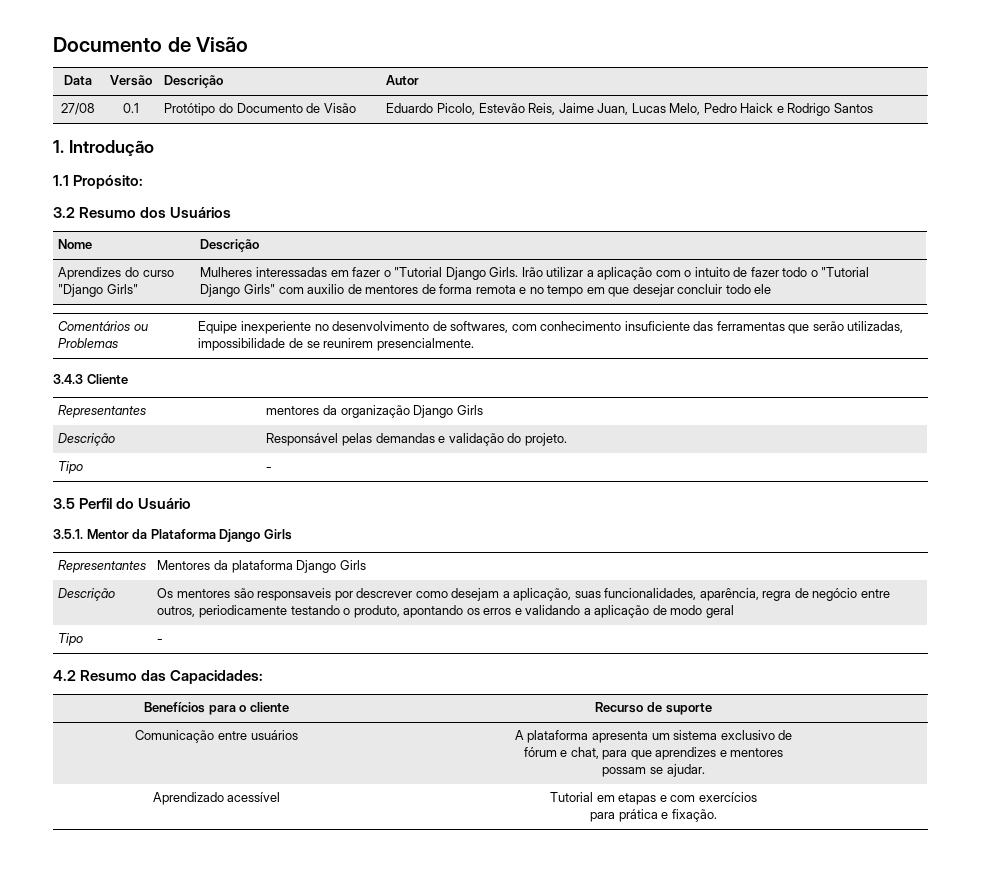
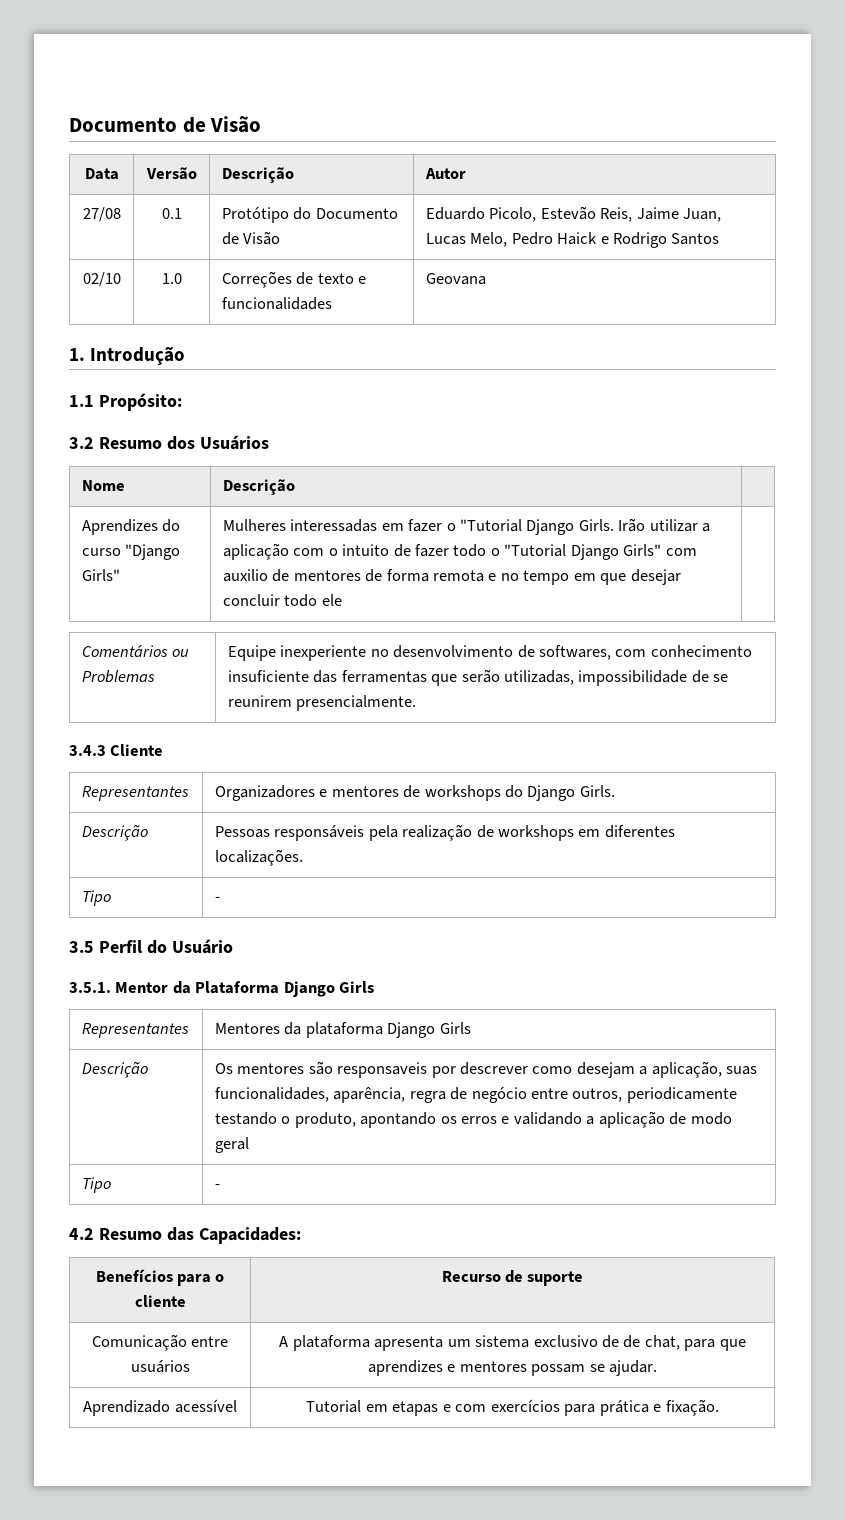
+ 02/10 | 1.0 | Correções de texto e funcionalidades | Geovana
- Representantes | mentores da organização Django Girls
- Descrição | Responsável pelas demandas e validação do projeto.
+ Representantes | Organizadores e mentores de workshops do Django Girls.
+ Descrição | Pessoas responsáveis pela realização de workshops em diferentes localizações.
- Comunicação entre usuários | A plataforma apresenta um sistema exclusivo de
- fórum e chat, para que aprendizes e mentores
- possam se ajudar.
+ Comunicação entre usuários | A plataforma apresenta um sistema exclusivo de de chat, para que aprendizes e mentores possam se ajudar.
- Aprendizado acessível | Tutorial em etapas e com exercícios
- para prática e fixação.
+ Aprendizado acessível | Tutorial em etapas e com exercícios para prática e fixação.

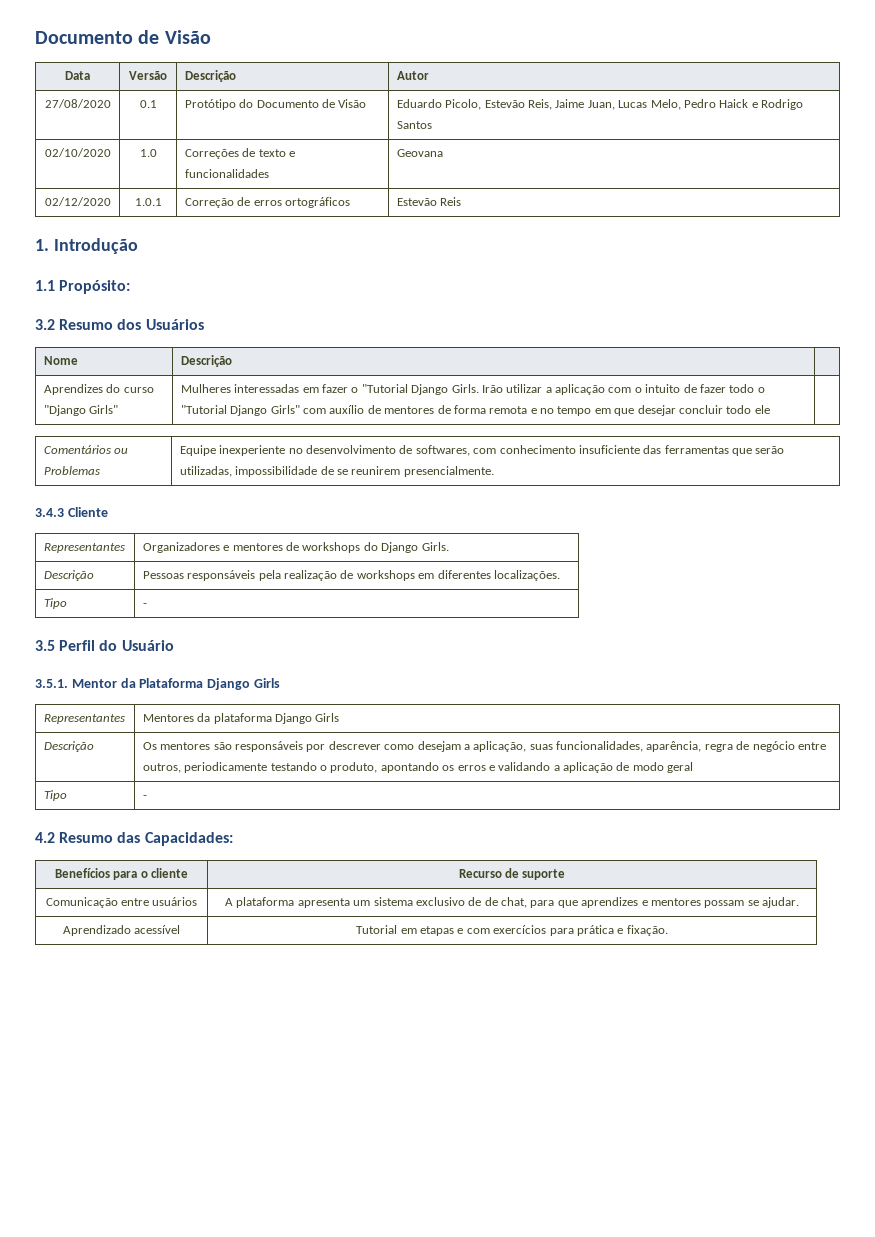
- 27/08 | 0.1 | Protótipo do Documento de Visão | Eduardo Picolo, Estevão Reis, Jaime Juan, Lucas Melo, Pedro Haick e Rodrigo Santos
+ 27/08/2020 | 0.1 | Protótipo do Documento de Visão | Eduardo Picolo, Estevão Reis, Jaime Juan, Lucas Melo, Pedro Haick e Rodrigo Santos
- 02/10 | 1.0 | Correções de texto e funcionalidades | Geovana
+ 02/10/2020 | 1.0 | Correções de texto e funcionalidades | Geovana
+ 02/12/2020 | 1.0.1 | Correção de erros ortográficos | Estevão Reis
- Irão utilizar a aplicação com o intuito de fazer todo o "Tutorial Django Girls" com auxilio de mentores de forma remota e no tempo em que desejar concluir todo ele
+ Irão utilizar a aplicação com o intuito de fazer todo o "Tutorial Django Girls" com auxílio de mentores de forma remota e no tempo em que desejar concluir todo ele
- Descrição | Os mentores são responsaveis por descrever como desejam a aplicação, suas funcionalidades, aparência, regra de negócio entre outros, periodicamente testando o produto, apontando os erros e validando a aplicação de modo geral
+ Descrição | Os mentores são responsáveis por descrever como desejam a aplicação, suas funcionalidades, aparência, regra de negócio entre outros, periodicamente testando o produto, apontando os erros e validando a aplicação de modo geral

